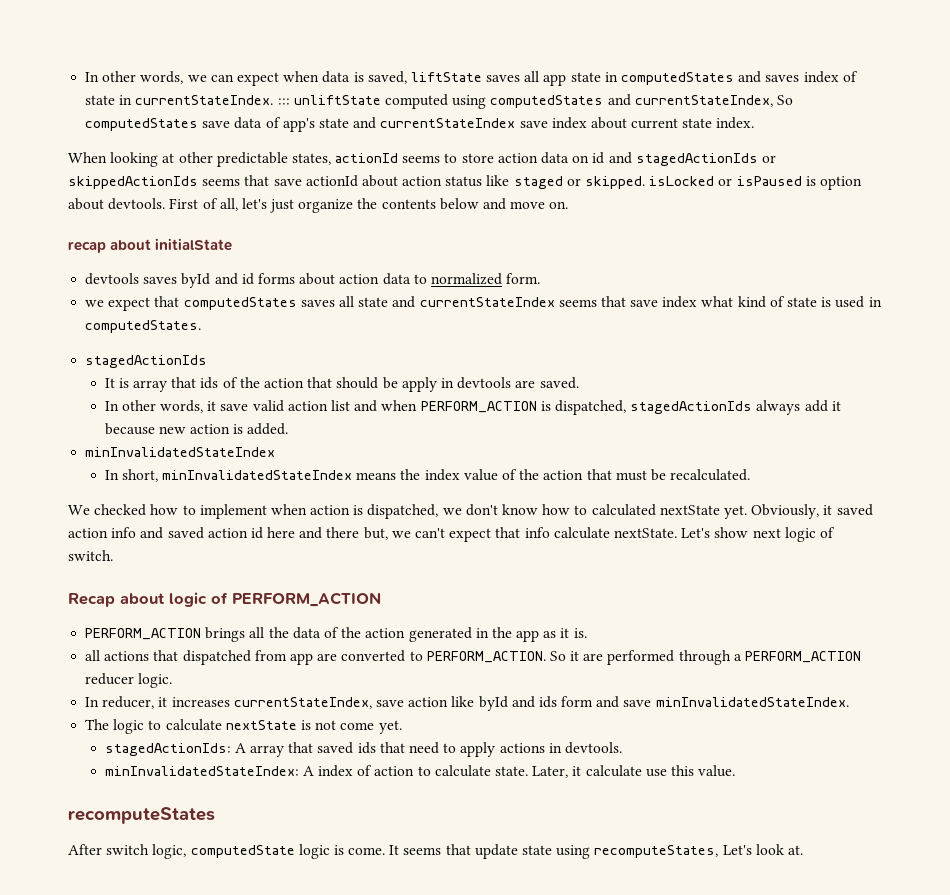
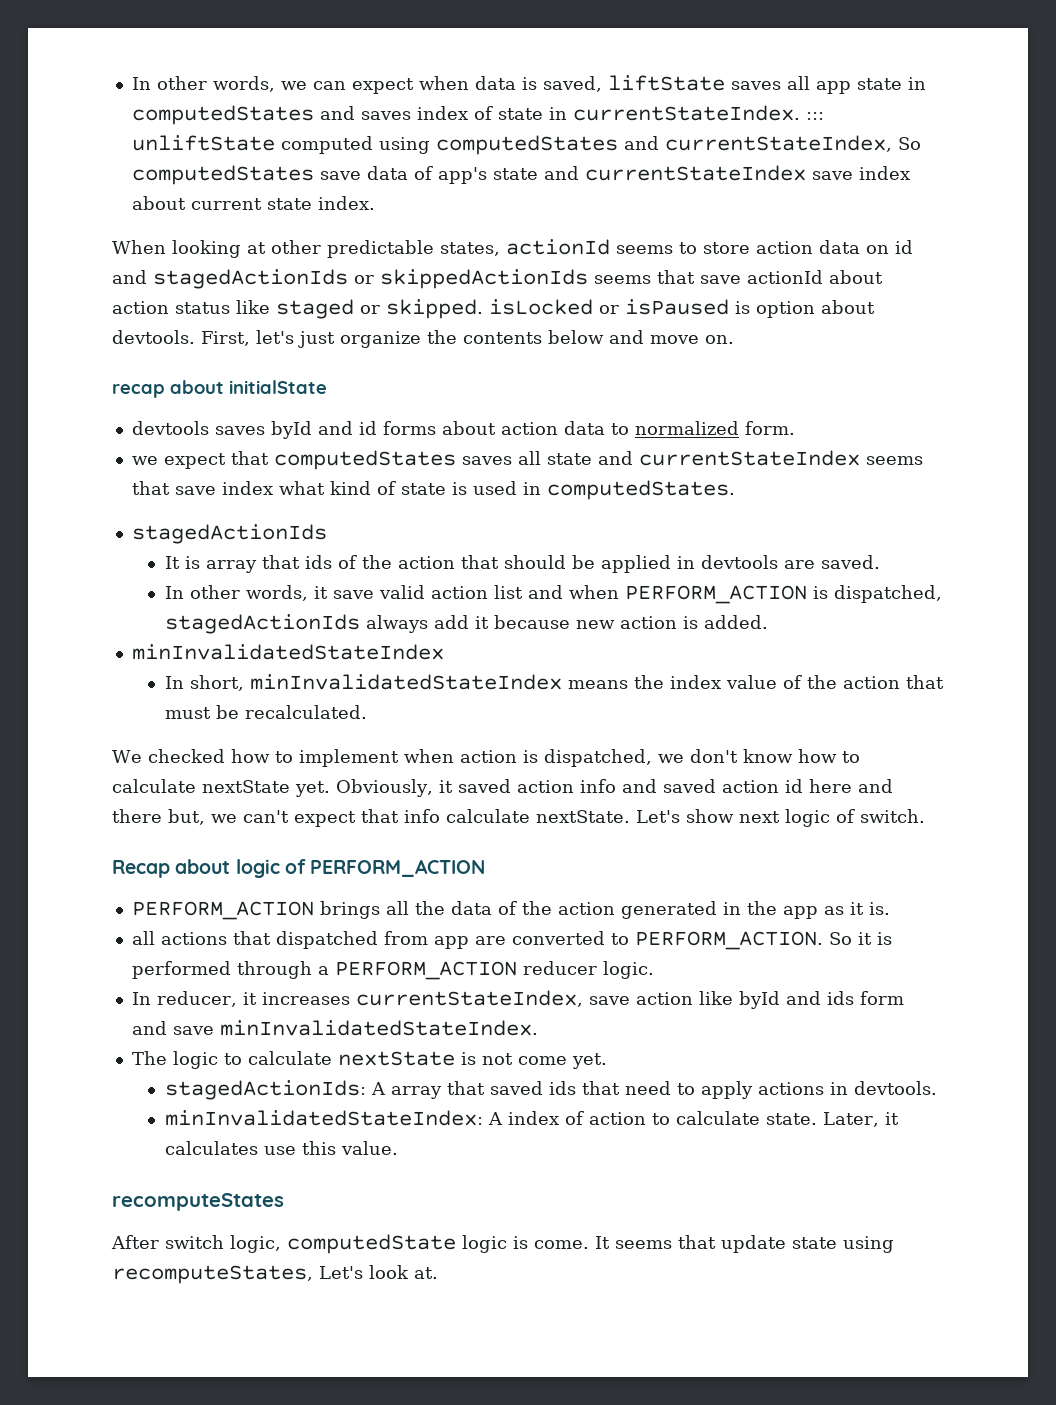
- First of all, let's just organize the contents below and move on.
+ First, let's just organize the contents below and move on.
- It is array that ids of the action that should be apply in devtools are saved.
+ It is array that ids of the action that should be applied in devtools are saved.
- We checked how to implement when action is dispatched, we don't know how to calculated nextState yet.
+ We checked how to implement when action is dispatched, we don't know how to calculate nextState yet.
- So it are performed through a PERFORM_ACTION reducer logic.
+ So it is performed through a PERFORM_ACTION reducer logic.
- Later, it calculate use this value.
+ Later, it calculates use this value.

